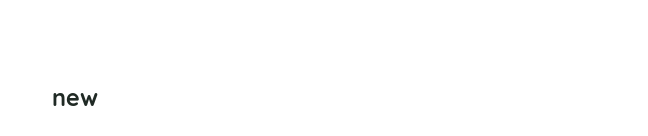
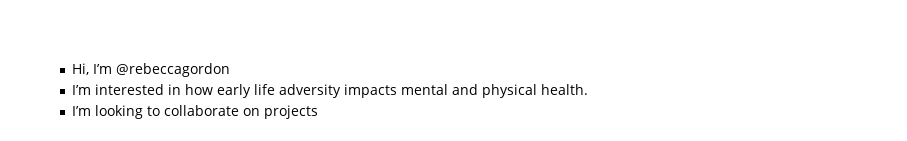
- new
+ Hi, I’m @rebeccagordon
+ I’m interested in how early life adversity impacts mental and physical health.
+ I’m looking to collaborate on projects

